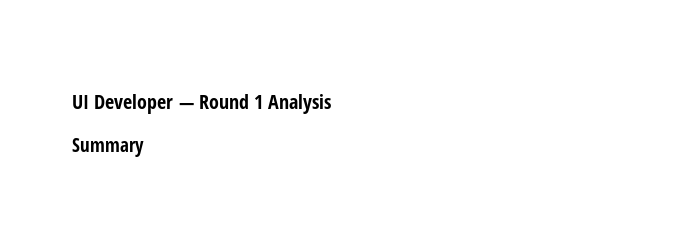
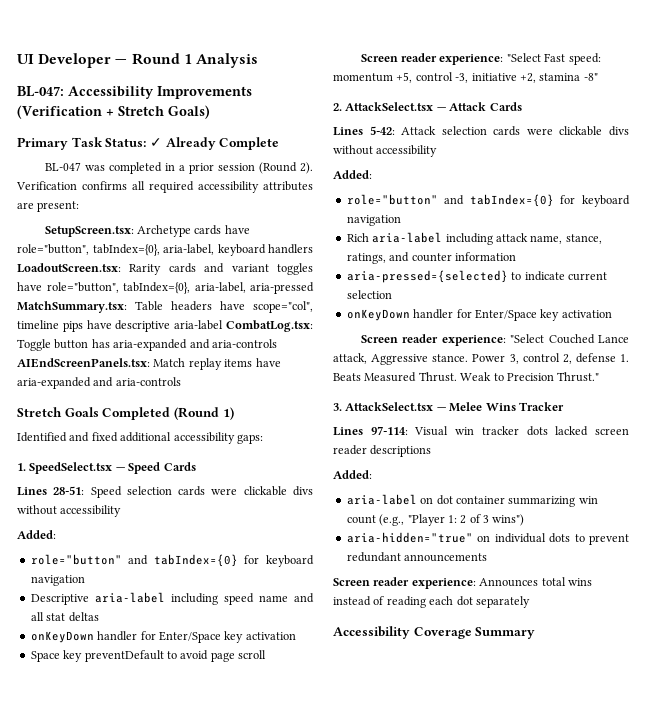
- Summary
+ BL-047: Accessibility Improvements (Verification + Stretch Goals)
+ Primary Task Status: ✓ Already Complete
+ BL-047 was completed in a prior session (Round 2). Verification confirms all required accessibility attributes are present:
+ SetupScreen.tsx: Archetype cards have role="button", tabIndex={0}, aria-label, keyboard handlers LoadoutScreen.tsx: Rarity cards and variant toggles have role="button", tabIndex={0}, aria-label, aria-pressed MatchSummary.tsx: Table headers have scope="col", timeline pips have descriptive aria-label CombatLog.tsx: Toggle button has aria-expanded and aria-controls AIEndScreenPanels.tsx: Match replay items have aria-expanded and aria-controls
+ Stretch Goals Completed (Round 1)
+ Identified and fixed additional accessibility gaps:
+ 1. SpeedSelect.tsx — Speed Cards
+ Lines 28-51: Speed selection cards were clickable divs without accessibility
+ Added:
+ role="button" and tabIndex={0} for keyboard navigation
+ Descriptive aria-label including speed name and all stat deltas
+ onKeyDown handler for Enter/Space key activation
+ Space key preventDefault to avoid page scroll
+ Screen reader experience: "Select Fast speed: momentum +5, control -3, initiative +2, stamina -8"
+ 2. AttackSelect.tsx — Attack Cards
+ Lines 5-42: Attack selection cards were clickable divs without accessibility
+ Added:
+ role="button" and tabIndex={0} for keyboard navigation
+ Rich aria-label including attack name, stance, ratings, and counter information
+ aria-pressed={selected} to indicate current selection
+ onKeyDown handler for Enter/Space key activation
+ Screen reader experience: "Select Couched Lance attack, Aggressive stance. Power 3, control 2, defense 1. Beats Measured Thrust. Weak to Precision Thrust."
+ 3. AttackSelect.tsx — Melee Wins Tracker
+ Lines 97-114: Visual win tracker dots lacked screen reader descriptions
+ Added:
+ aria-label on dot container summarizing win count (e.g., "Player 1: 2 of 3 wins")
+ aria-hidden="true" on individual dots to prevent redundant announcements
+ Screen reader experience: Announces total wins instead of reading each dot separately
+ Accessibility Coverage Summary

